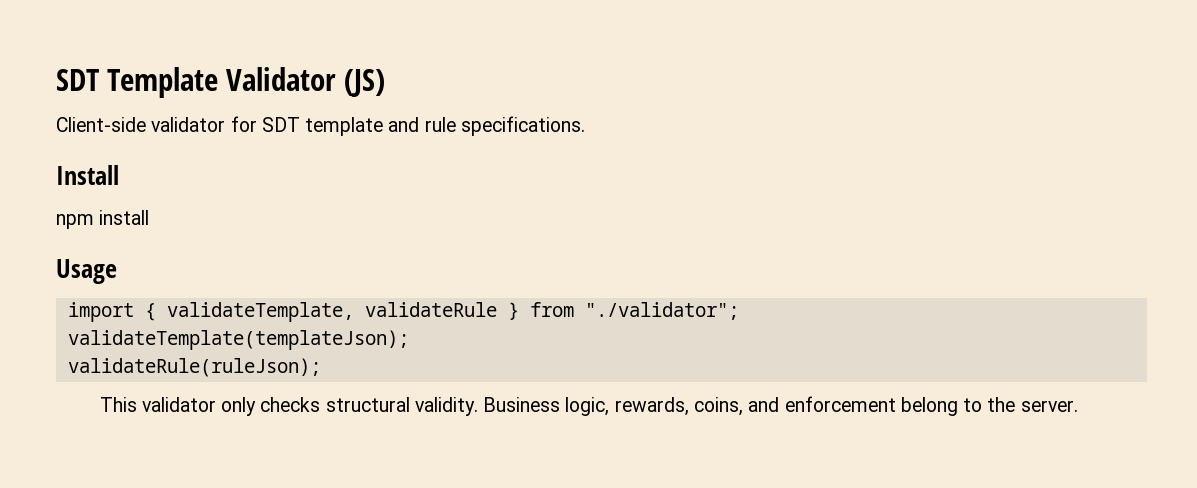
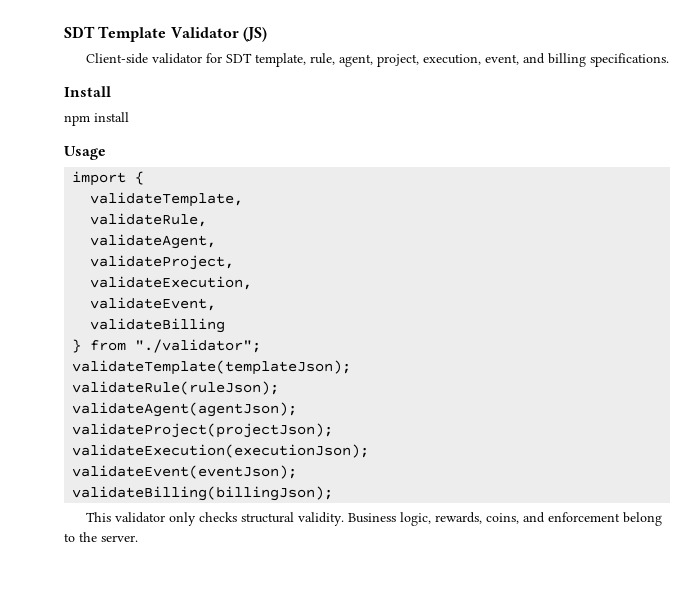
- Client-side validator for SDT template and rule specifications.
+ Client-side validator for SDT template, rule, agent, project, execution, event, and billing specifications.
- import { validateTemplate, validateRule } from "./validator";
+ import {
+ validateTemplate,
+ validateRule,
+ validateAgent,
+ validateProject,
+ validateExecution,
+ validateEvent,
+ validateBilling
+ } from "./validator";
+ validateAgent(agentJson);
+ validateProject(projectJson);
+ validateExecution(executionJson);
+ validateEvent(eventJson);
+ validateBilling(billingJson);

